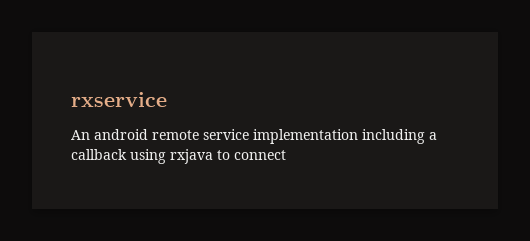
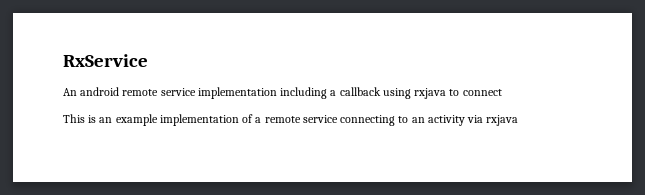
- rxservice
+ RxService
+ This is an example implementation of a remote service connecting to an activity via rxjava

